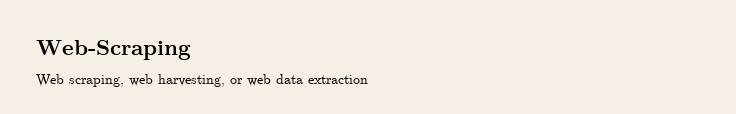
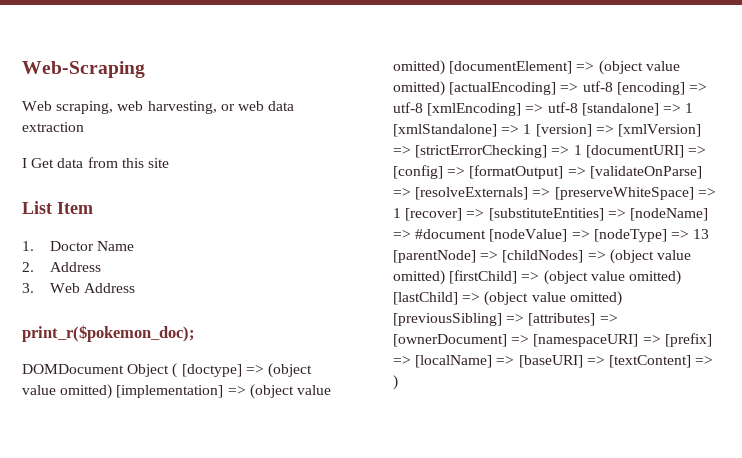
+ I Get data from this site
+ List Item
+ 1. Doctor Name
+ 2. Address
+ 3. Web Address
+ print_r($pokemon_doc);
+ DOMDocument Object ( [doctype] => (object value omitted) [implementation] => (object value omitted) [documentElement] => (object value omitted) [actualEncoding] => utf-8 [encoding] => utf-8 [xmlEncoding] => utf-8 [standalone] => 1 [xmlStandalone] => 1 [version] => [xmlVersion] => [strictErrorChecking] => 1 [documentURI] => [config] => [formatOutput] => [validateOnParse] => [resolveExternals] => [preserveWhiteSpace] => 1 [recover] => [substituteEntities] => [nodeName] => #document [nodeValue] => [nodeType] => 13 [parentNode] => [childNodes] => (object value omitted) [firstChild] => (object value omitted) [lastChild] => (object value omitted) [previousSibling] => [attributes] => [ownerDocument] => [namespaceURI] => [prefix] => [localName] => [baseURI] => [textContent] => )

